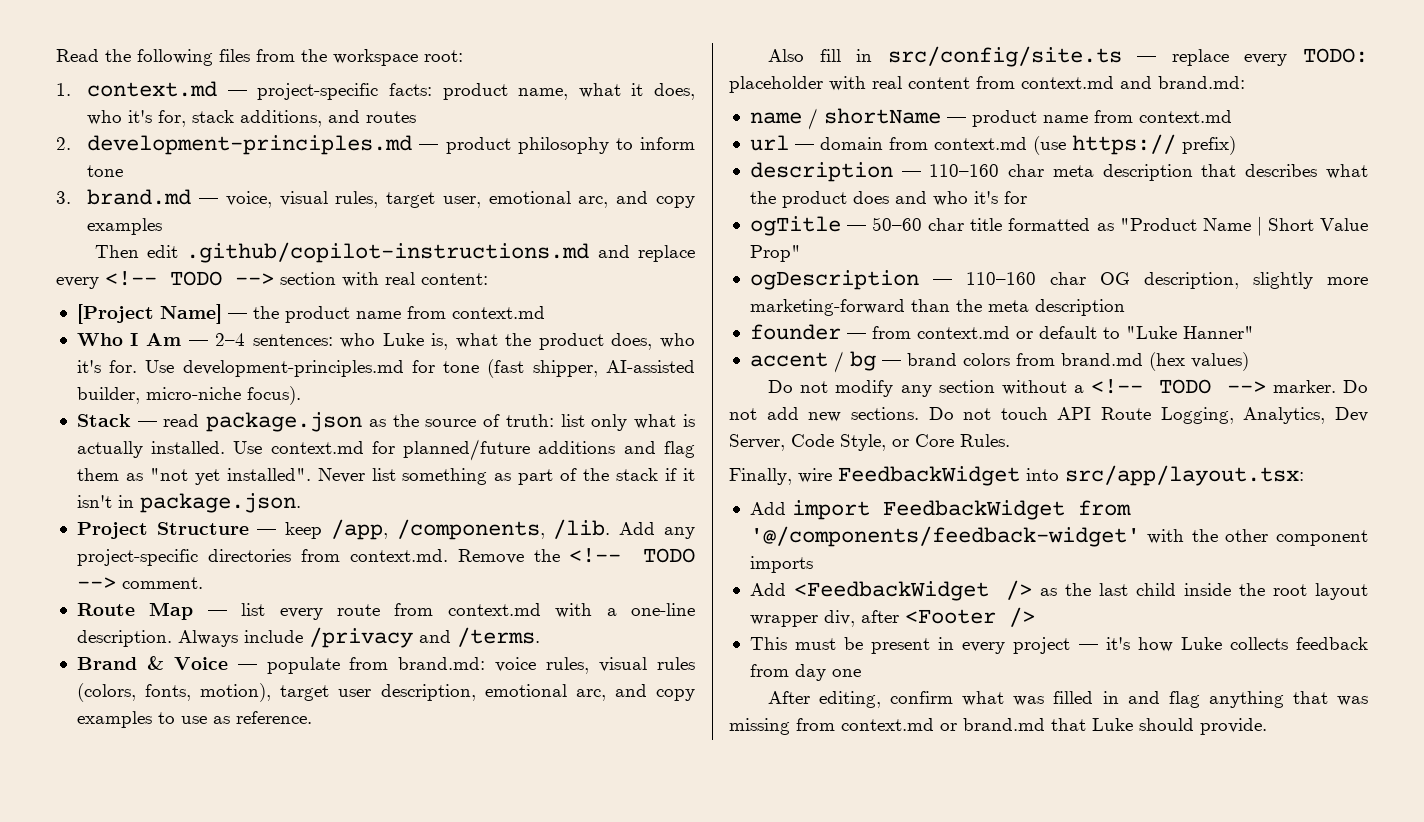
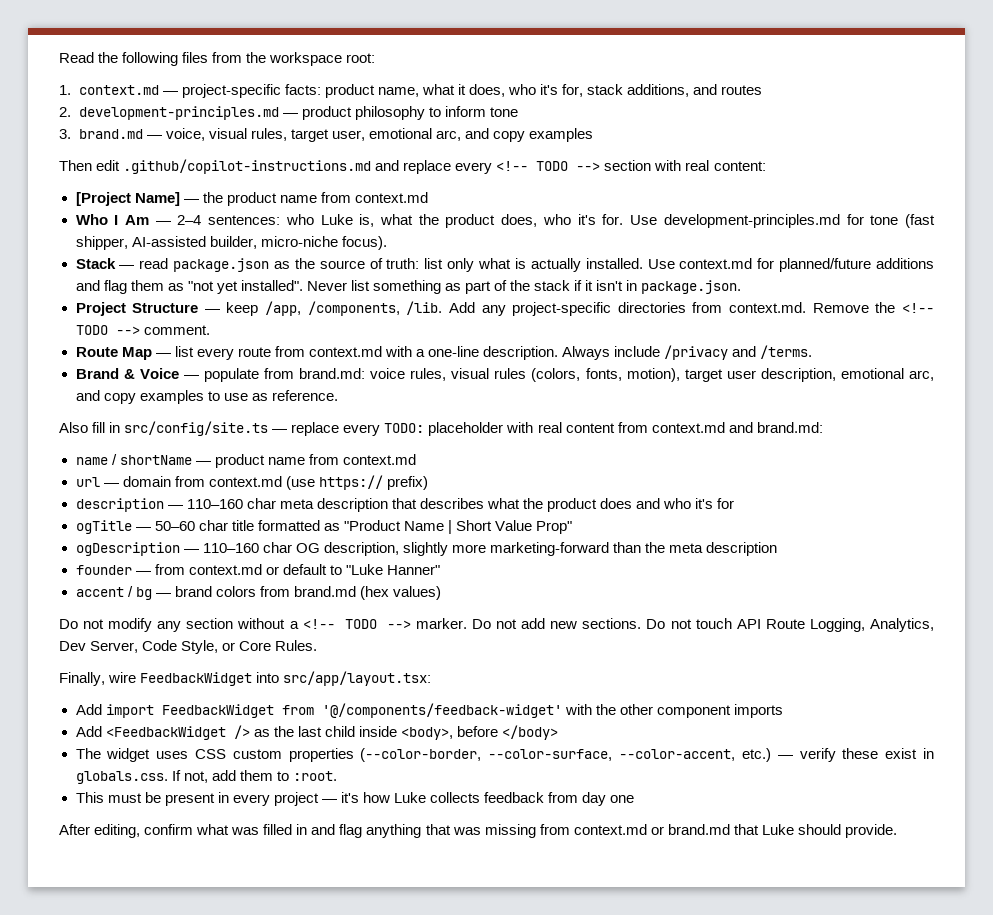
- Add <FeedbackWidget /> as the last child inside the root layout wrapper div, after <Footer />
+ Add <FeedbackWidget /> as the last child inside <body>, before </body>
+ The widget uses CSS custom properties (--color-border, --color-surface, --color-accent, etc.) — verify these exist in globals.css. If not, add them to :root.

